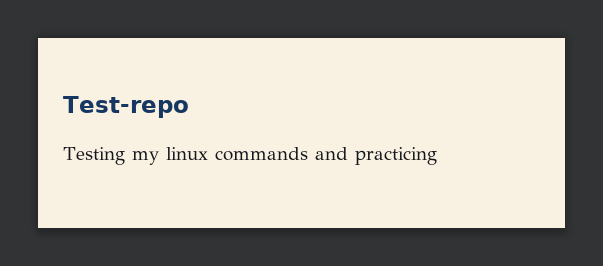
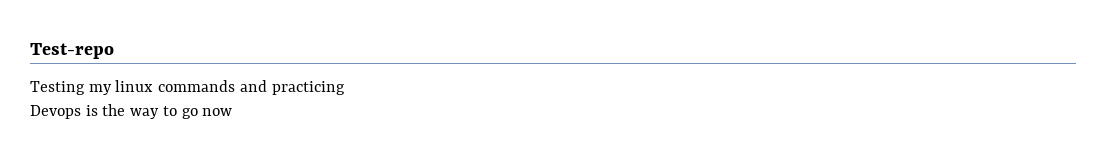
+ Devops is the way to go now

